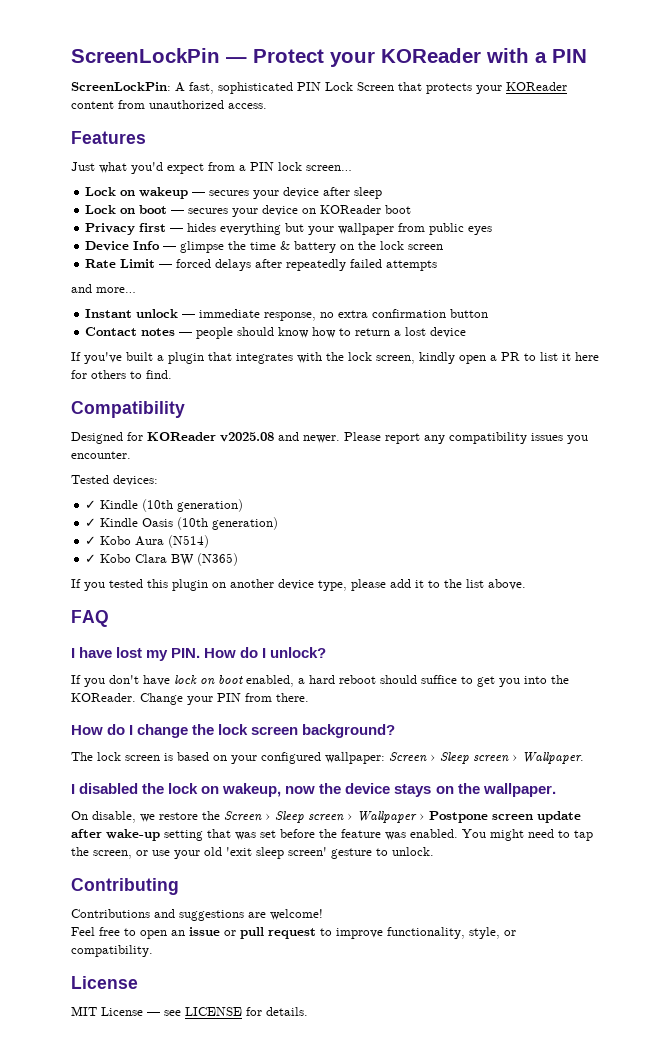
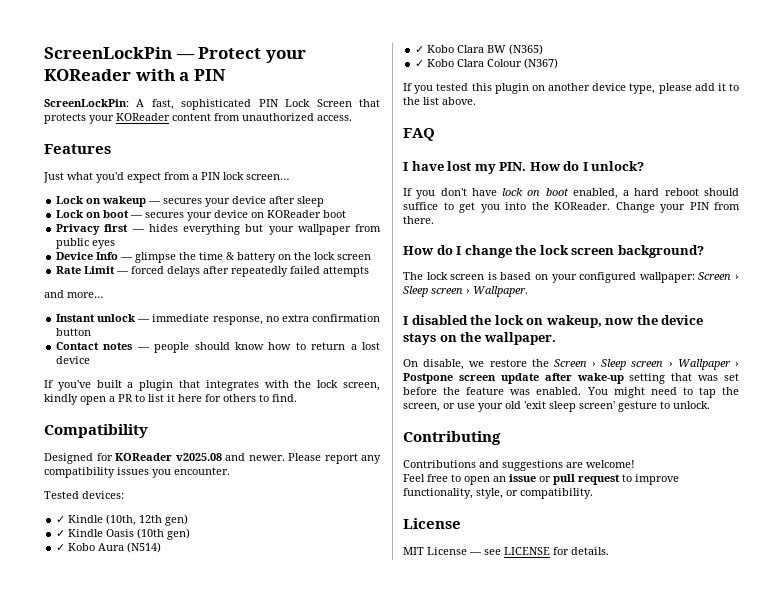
- ✓ Kindle (10th generation)
+ ✓ Kindle (10th, 12th gen)
- ✓ Kindle Oasis (10th generation)
+ ✓ Kindle Oasis (10th gen)
+ ✓ Kobo Clara Colour (N367)

